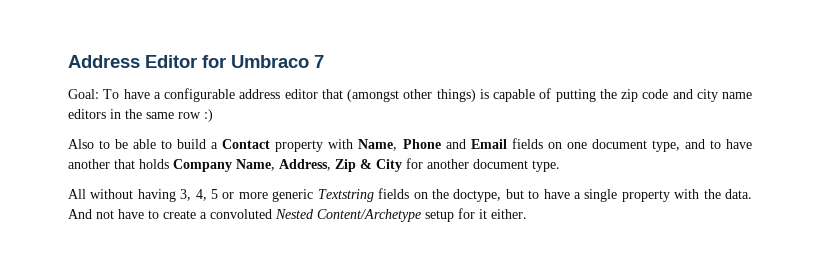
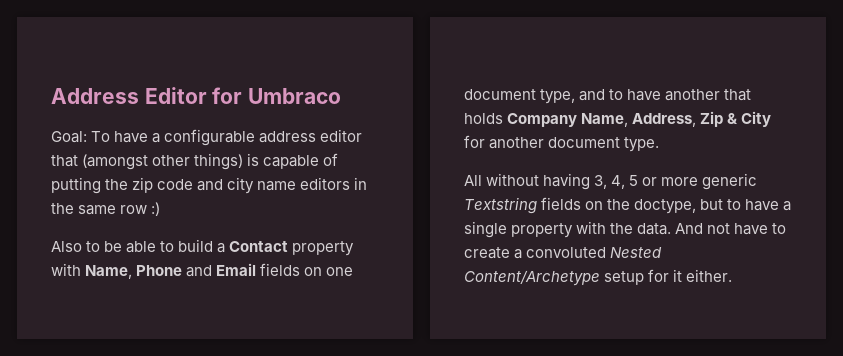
- Address Editor for Umbraco 7
+ Address Editor for Umbraco

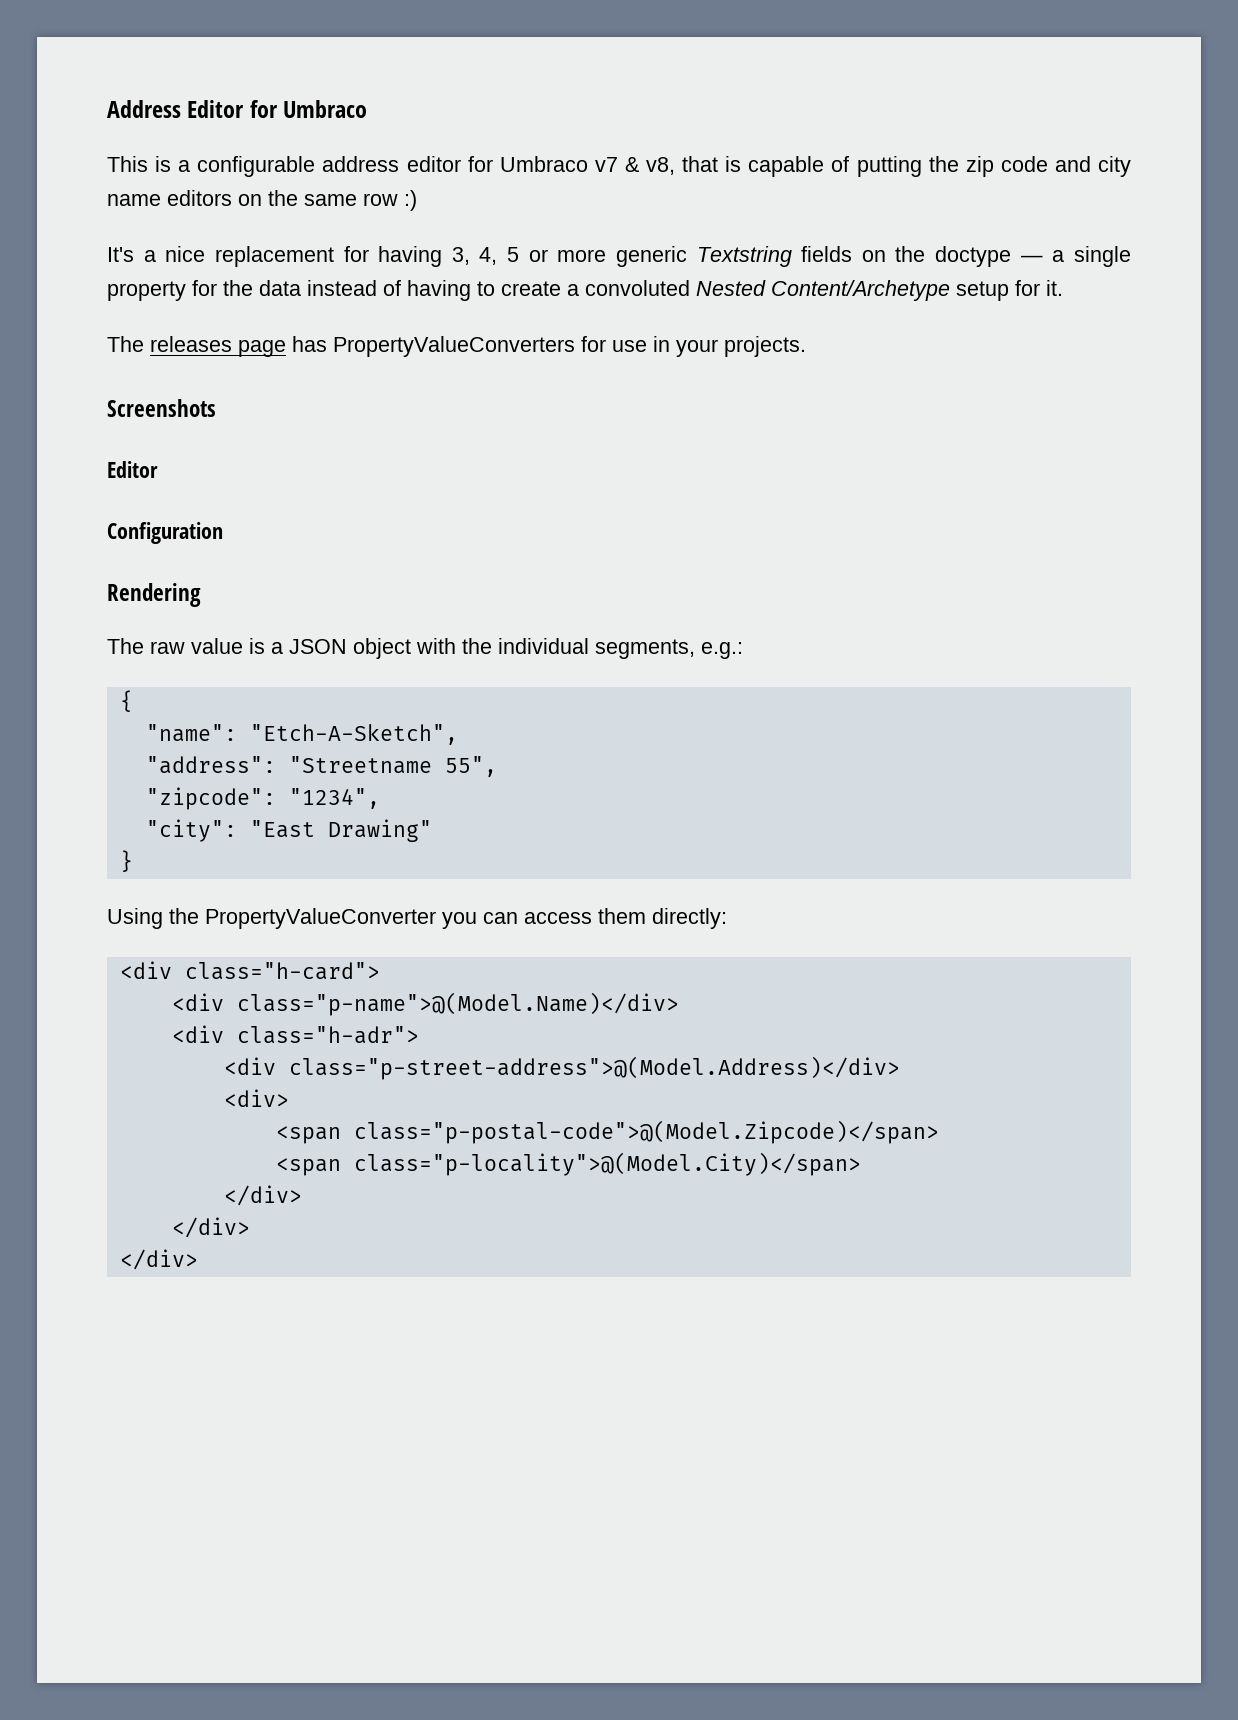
- Goal: To have a configurable address editor that (amongst other things) is capable of putting the zip code and city name editors in the same row :)
+ This is a configurable address editor for Umbraco v7 & v8, that is capable of putting the zip code and city name editors on the same row :)
- Also to be able to build a Contact property with Name, Phone and Email fields on one document type, and to have another that holds Company Name, Address, Zip & City for another document type.
- All without having 3, 4, 5 or more generic Textstring fields on the doctype, but to have a single property with the data. And not have to create a convoluted Nested Content/Archetype setup for it either.
+ It's a nice replacement for having 3, 4, 5 or more generic Textstring fields on the doctype — a single property for the data instead of having to create a convoluted Nested Content/Archetype setup for it.
+ The releases page has PropertyValueConverters for use in your projects.
+ Screenshots
+ Editor
+ Configuration
+ Rendering
+ The raw value is a JSON object with the individual segments, e.g.:
+ {
+ "name": "Etch-A-Sketch",
+ "address": "Streetname 55",
+ "zipcode": "1234",
+ "city": "East Drawing"
+ }
+ Using the PropertyValueConverter you can access them directly:
+ <div class="h-card">
+ <div class="p-name">@(Model.Name)</div>
+ <div class="h-adr">
+ <div class="p-street-address">@(Model.Address)</div>
+ <div>
+ <span class="p-postal-code">@(Model.Zipcode)</span>
+ <span class="p-locality">@(Model.City)</span>
+ </div>
+ </div>
+ </div>

